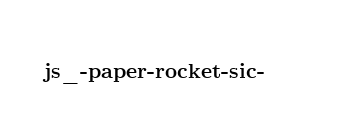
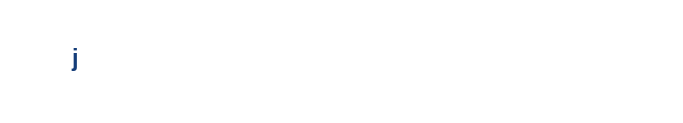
- js_-paper-rocket-sic-
+ j

